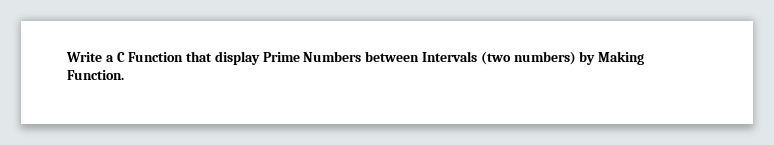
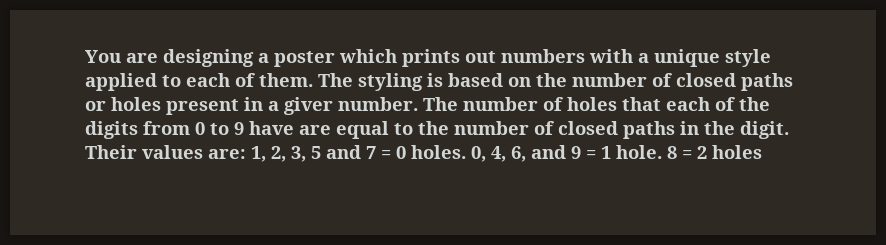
- Write a C Function that display Prime Numbers between Intervals (two numbers) by Making Function.
+ You are designing a poster which prints out numbers with a unique style applied to each of them. The styling is based on the number of closed paths or holes present in a giver number. The number of holes that each of the digits from 0 to 9 have are equal to the number of closed paths in the digit. Their values are: 1, 2, 3, 5 and 7 = 0 holes. 0, 4, 6, and 9 = 1 hole. 8 = 2 holes

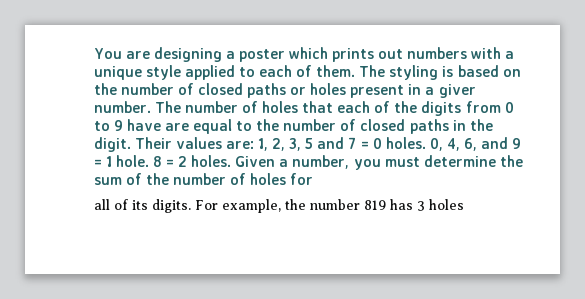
- 8 = 2 holes
+ 8 = 2 holes. Given a number, you must determine the sum of the number of holes for
+ all of its digits. For example, the number 819 has 3 holes

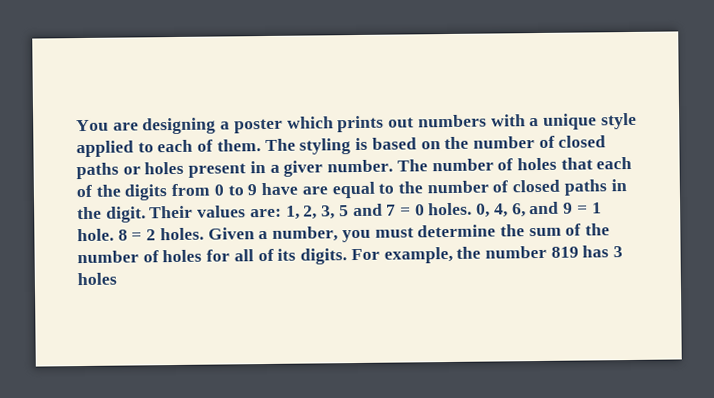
- Given a number, you must determine the sum of the number of holes for
- all of its digits.
+ Given a number, you must determine the sum of the number of holes for all of its digits.

